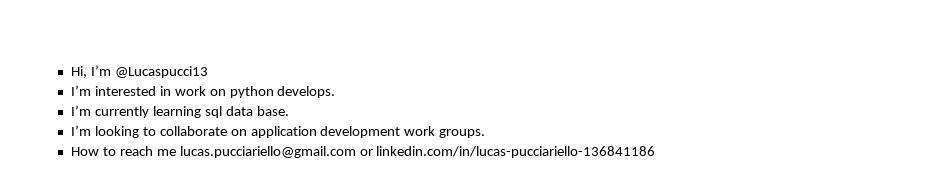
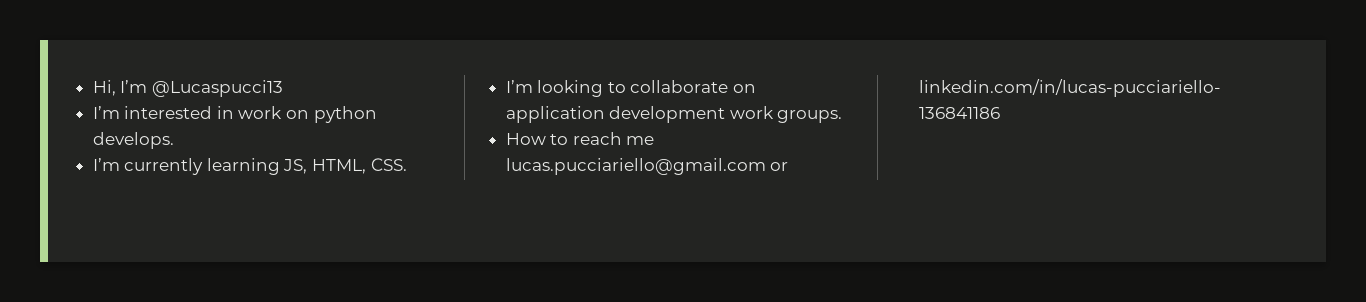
- I’m currently learning sql data base.
+ I’m currently learning JS, HTML, CSS.

